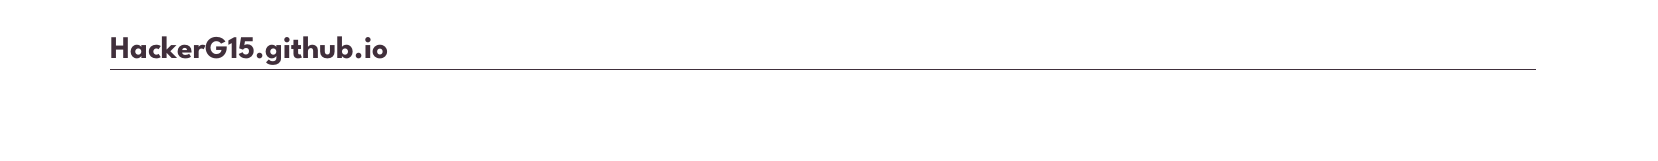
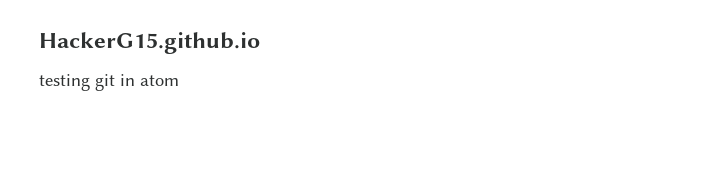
+ testing git in atom

